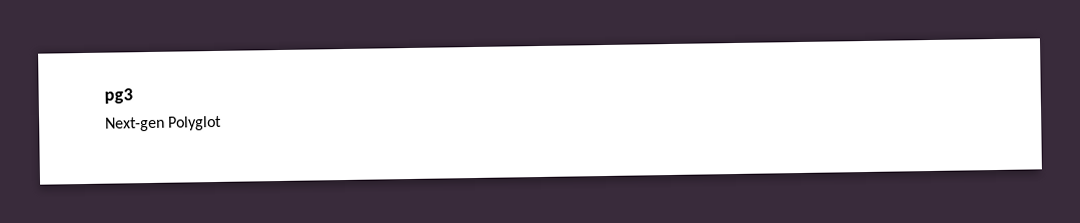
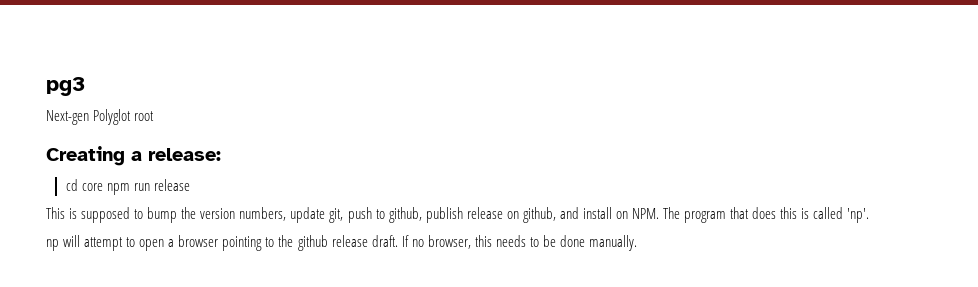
- Next-gen Polyglot
+ Next-gen Polyglot root
+ Creating a release:
+ cd core npm run release
+ This is supposed to bump the version numbers, update git, push to github, publish release on github, and install on NPM. The program that does this is called 'np'.
+ np will attempt to open a browser pointing to the github release draft. If no browser, this needs to be done manually.

